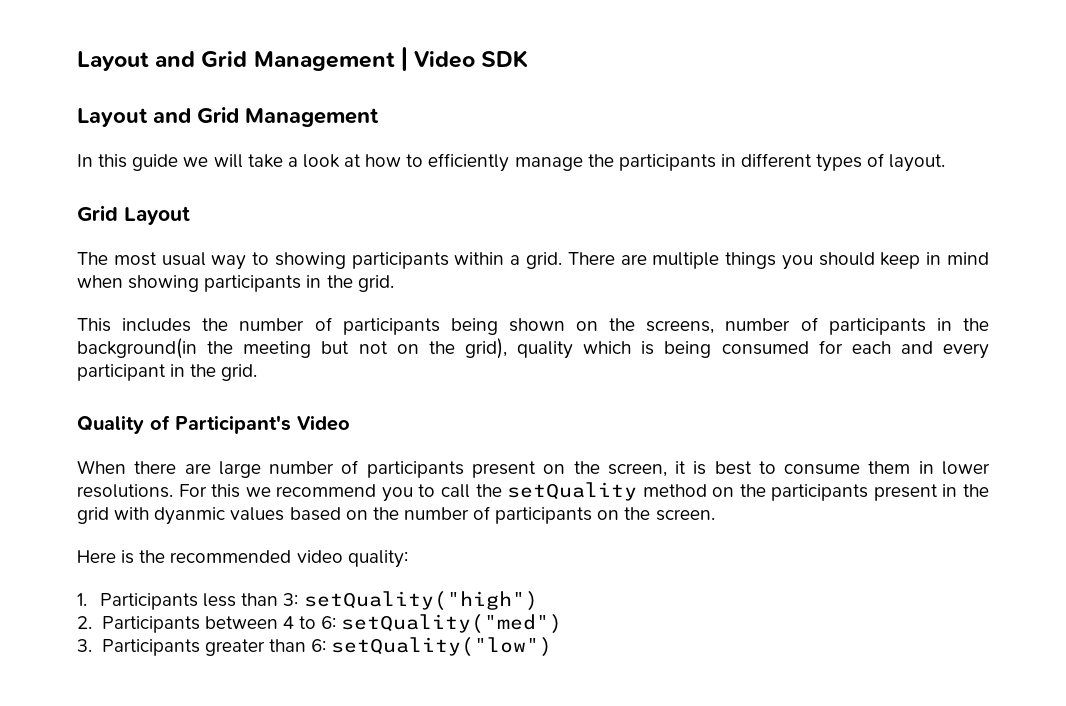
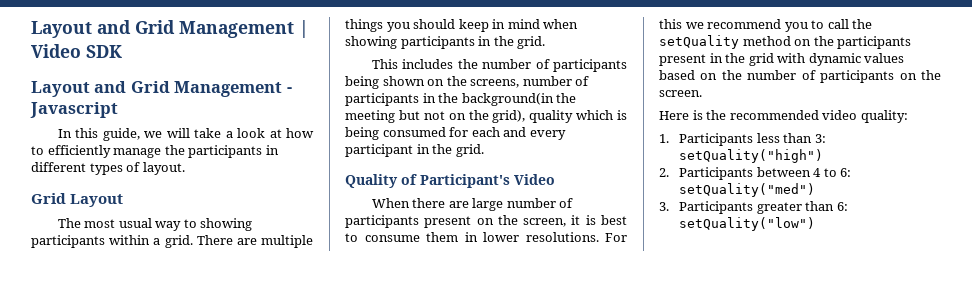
  Layout and Grid Management | Video SDK
- Layout and Grid Management
+ Layout and Grid Management - Javascript
- In this guide we will take a look at how to efficiently manage the participants in different types of layout.
+ In this guide, we will take a look at how to efficiently manage the participants in different types of layout.
- For this we recommend you to call the setQuality method on the participants present in the grid with dyanmic values based on the number of participants on the screen.
+ For this we recommend you to call the setQuality method on the participants present in the grid with dynamic values based on the number of participants on the screen.

